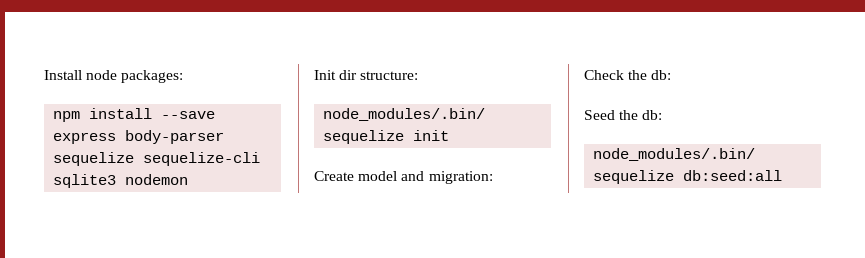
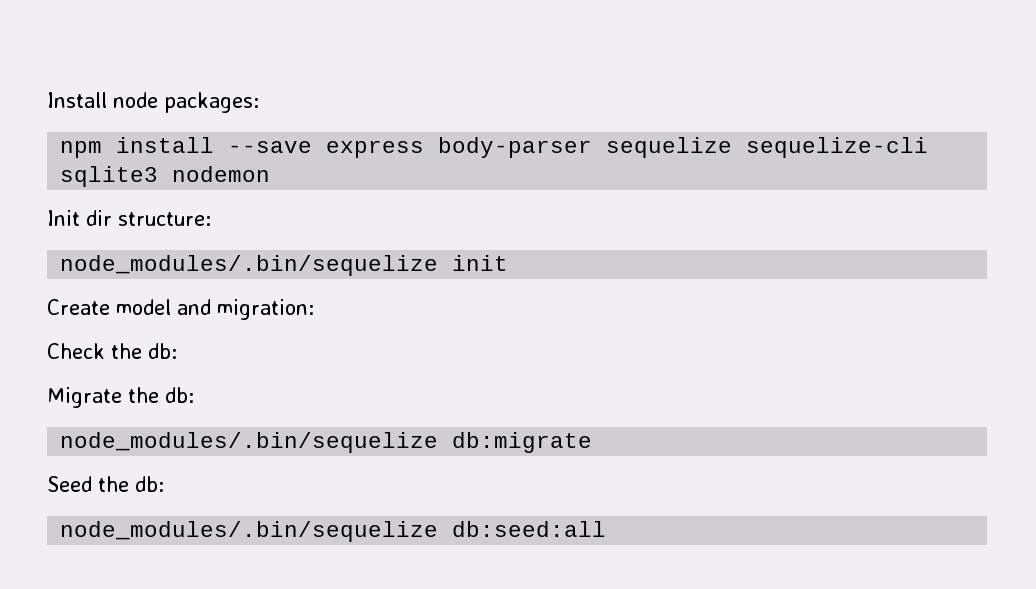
+ Migrate the db:
+ node_modules/.bin/sequelize db:migrate

